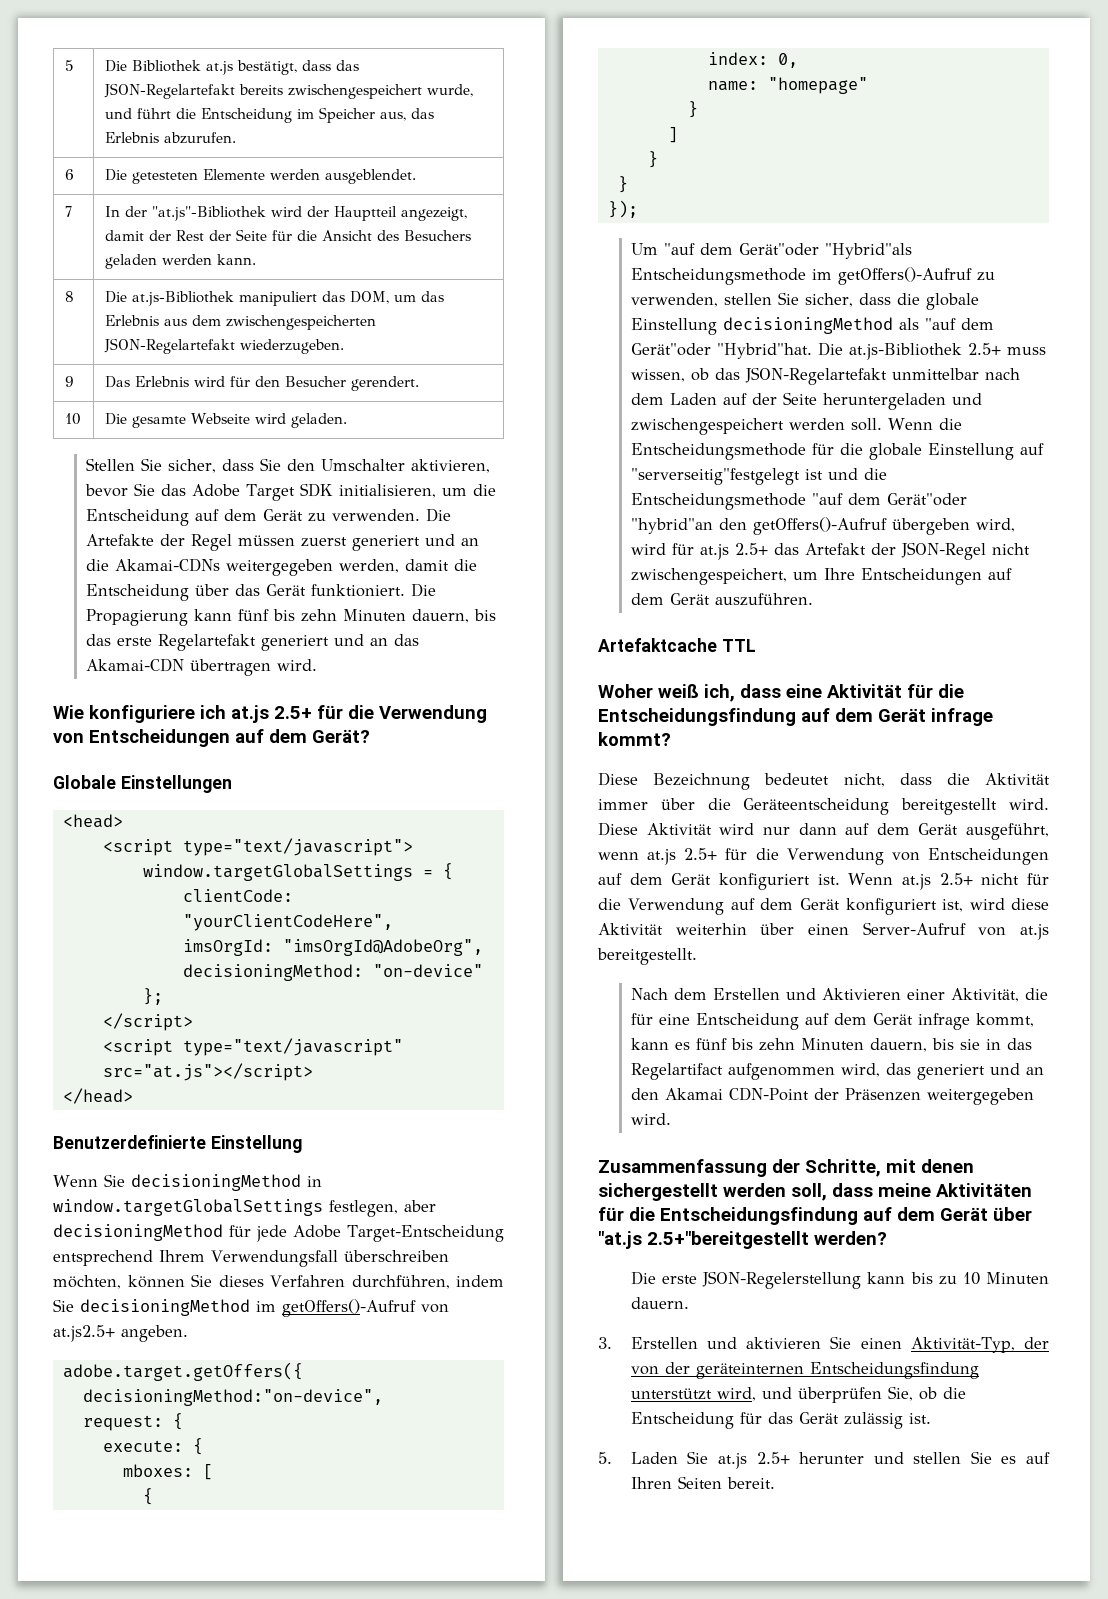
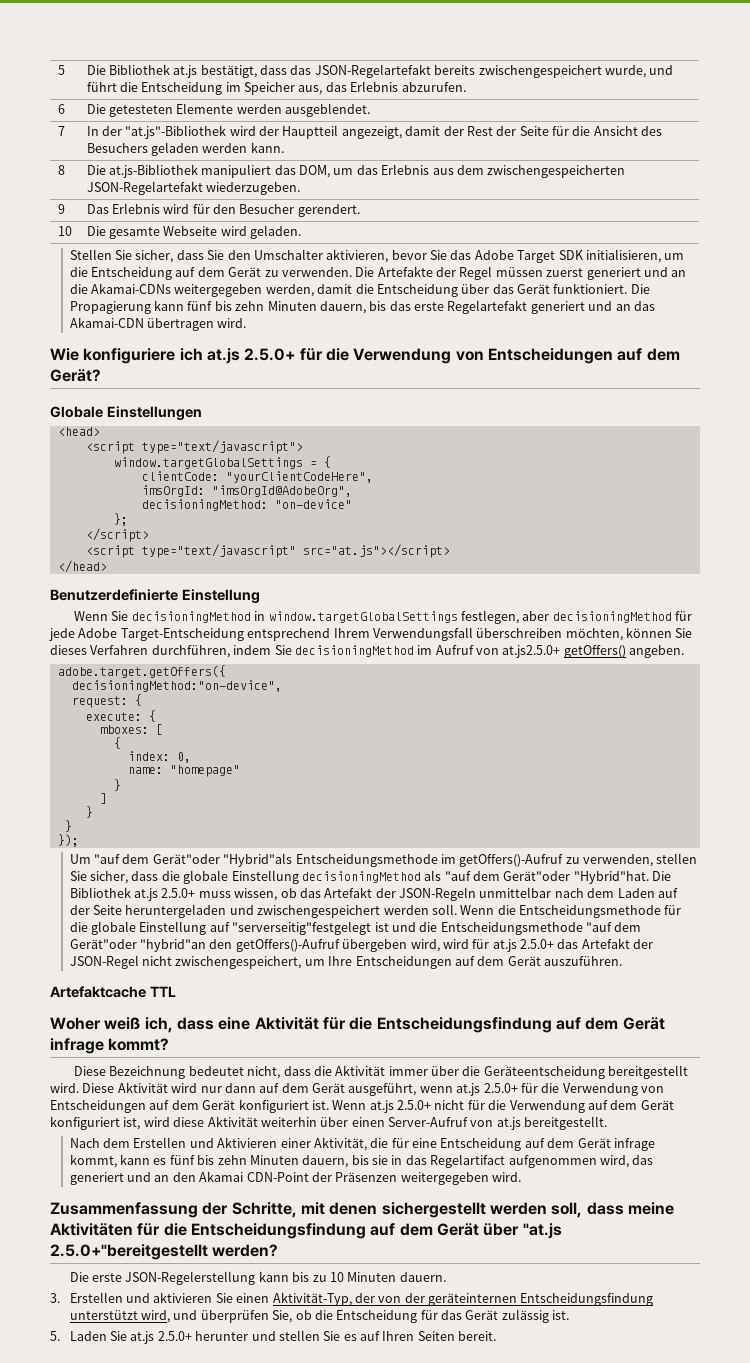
- Wie konfiguriere ich at.js 2.5+ für die Verwendung von Entscheidungen auf dem Gerät?
+ Wie konfiguriere ich at.js 2.5.0+ für die Verwendung von Entscheidungen auf dem Gerät?
- Wenn Sie decisioningMethod in window.targetGlobalSettings festlegen, aber decisioningMethod für jede Adobe Target-Entscheidung entsprechend Ihrem Verwendungsfall überschreiben möchten, können Sie dieses Verfahren durchführen, indem Sie decisioningMethod im getOffers()-Aufruf von at.js2.5+ angeben.
+ Wenn Sie decisioningMethod in window.targetGlobalSettings festlegen, aber decisioningMethod für jede Adobe Target-Entscheidung entsprechend Ihrem Verwendungsfall überschreiben möchten, können Sie dieses Verfahren durchführen, indem Sie decisioningMethod im Aufruf von at.js2.5.0+ getOffers() angeben.
- Die at.js-Bibliothek 2.5+ muss wissen, ob das JSON-Regelartefakt unmittelbar nach dem Laden auf der Seite heruntergeladen und zwischengespeichert werden soll.
+ Die Bibliothek at.js 2.5.0+ muss wissen, ob das Artefakt der JSON-Regeln unmittelbar nach dem Laden auf der Seite heruntergeladen und zwischengespeichert werden soll.
- Wenn die Entscheidungsmethode für die globale Einstellung auf "serverseitig"festgelegt ist und die Entscheidungsmethode "auf dem Gerät"oder "hybrid"an den getOffers()-Aufruf übergeben wird, wird für at.js 2.5+ das Artefakt der JSON-Regel nicht zwischengespeichert, um Ihre Entscheidungen auf dem Gerät auszuführen.
+ Wenn die Entscheidungsmethode für die globale Einstellung auf "serverseitig"festgelegt ist und die Entscheidungsmethode "auf dem Gerät"oder "hybrid"an den getOffers()-Aufruf übergeben wird, wird für at.js 2.5.0+ das Artefakt der JSON-Regel nicht zwischengespeichert, um Ihre Entscheidungen auf dem Gerät auszuführen.
- Diese Aktivität wird nur dann auf dem Gerät ausgeführt, wenn at.js 2.5+ für die Verwendung von Entscheidungen auf dem Gerät konfiguriert ist.
+ Diese Aktivität wird nur dann auf dem Gerät ausgeführt, wenn at.js 2.5.0+ für die Verwendung von Entscheidungen auf dem Gerät konfiguriert ist.
- Wenn at.js 2.5+ nicht für die Verwendung auf dem Gerät konfiguriert ist, wird diese Aktivität weiterhin über einen Server-Aufruf von at.js bereitgestellt.
+ Wenn at.js 2.5.0+ nicht für die Verwendung auf dem Gerät konfiguriert ist, wird diese Aktivität weiterhin über einen Server-Aufruf von at.js bereitgestellt.
- Zusammenfassung der Schritte, mit denen sichergestellt werden soll, dass meine Aktivitäten für die Entscheidungsfindung auf dem Gerät über "at.js 2.5+"bereitgestellt werden?
+ Zusammenfassung der Schritte, mit denen sichergestellt werden soll, dass meine Aktivitäten für die Entscheidungsfindung auf dem Gerät über "at.js 2.5.0+"bereitgestellt werden?
- 5. Laden Sie at.js 2.5+ herunter und stellen Sie es auf Ihren Seiten bereit.
+ 5. Laden Sie at.js 2.5.0+ herunter und stellen Sie es auf Ihren Seiten bereit.

